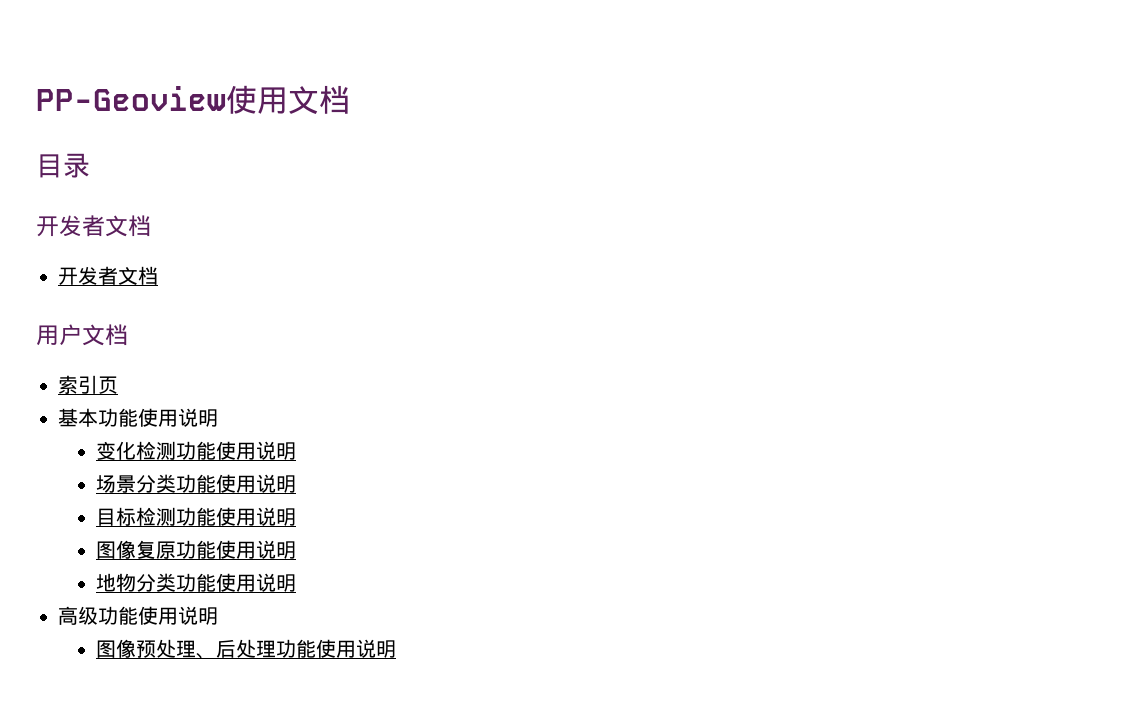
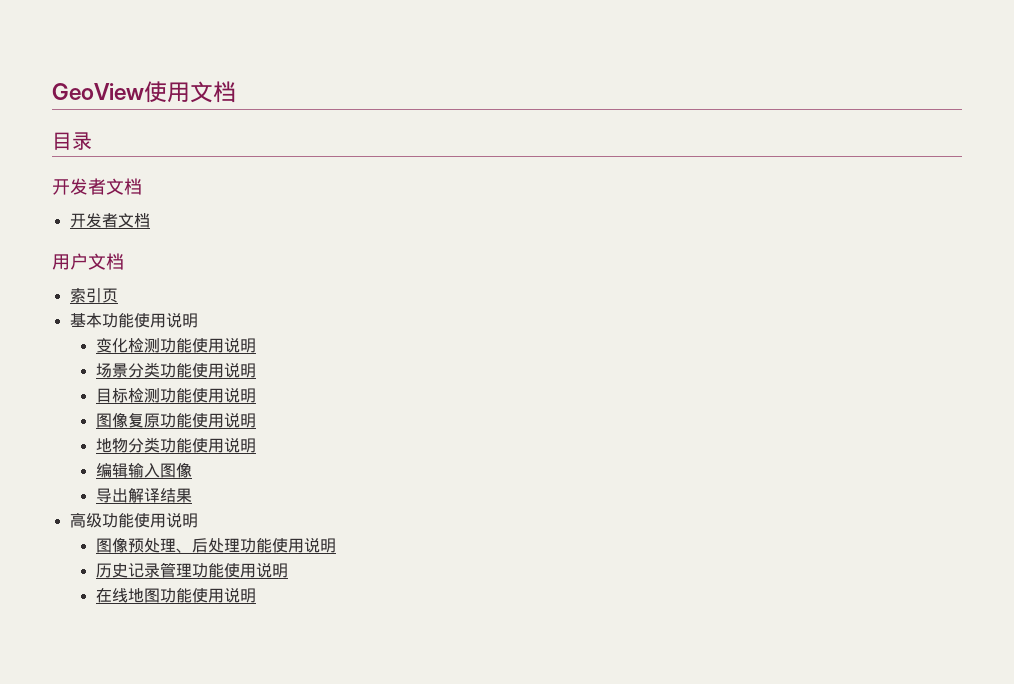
- PP-Geoview使用文档
+ GeoView使用文档
+ 编辑输入图像
+ 导出解译结果
+ 历史记录管理功能使用说明
+ 在线地图功能使用说明

